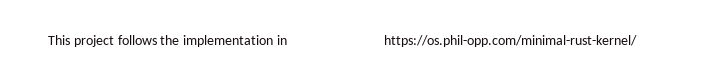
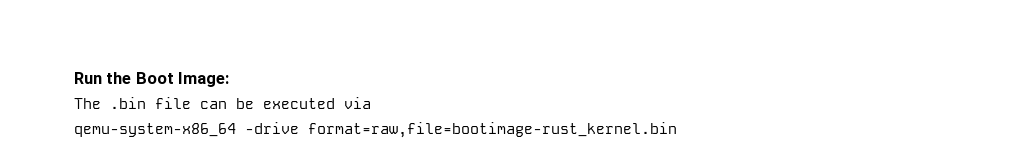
- This project follows the implementation in https://os.phil-opp.com/minimal-rust-kernel/
+ Run the Boot Image:
+ The .bin file can be executed via
+ qemu-system-x86_64 -drive format=raw,file=bootimage-rust_kernel.bin

